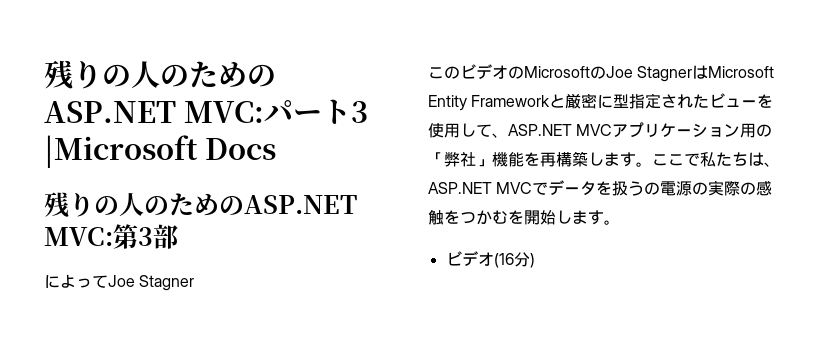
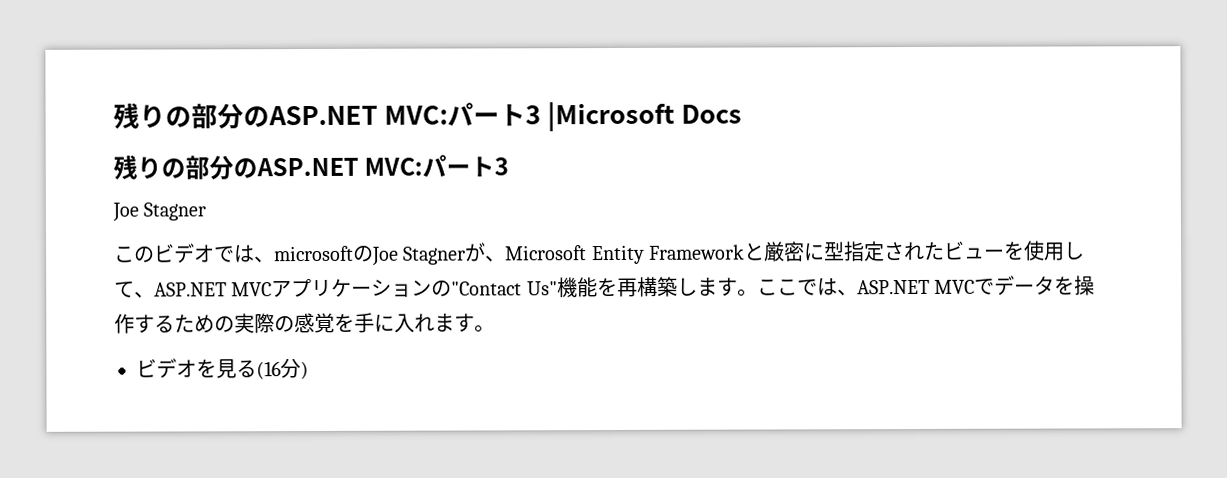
- 残りの人のためのASP.NET MVC:パート3 |Microsoft Docs
- 残りの人のためのASP.NET MVC:第3部
- によってJoe Stagner
+ 残りの部分のASP.NET MVC:パート3 |Microsoft Docs
+ 残りの部分のASP.NET MVC:パート3
+ Joe Stagner
- このビデオのMicrosoftのJoe StagnerはMicrosoft Entity Frameworkと厳密に型指定されたビューを使用して、ASP.NET MVCアプリケーション用の「弊社」機能を再構築します。
+ このビデオでは、microsoftのJoe Stagnerが、Microsoft Entity Frameworkと厳密に型指定されたビューを使用して、ASP.NET MVCアプリケーションの"Contact Us"機能を再構築します。
- ここで私たちは、ASP.NET MVCでデータを扱うの電源の実際の感触をつかむを開始します。
+ ここでは、ASP.NET MVCでデータを操作するための実際の感覚を手に入れます。
- ビデオ(16分)
+ ビデオを見る(16分)

